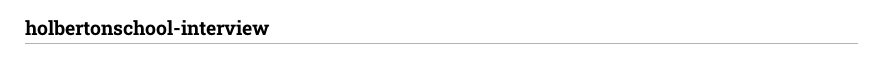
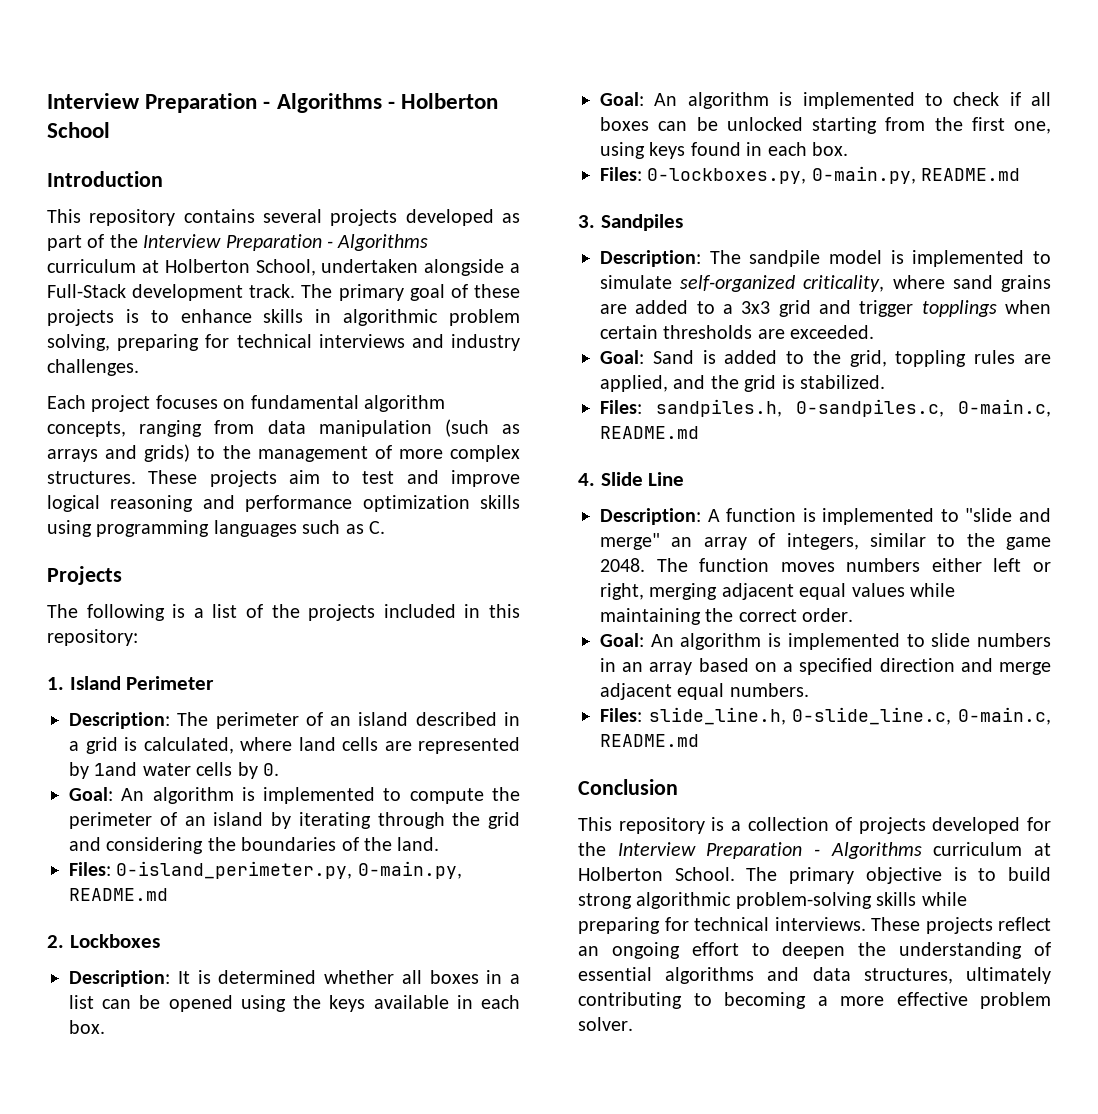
- holbertonschool-interview
+ Interview Preparation - Algorithms - Holberton School
+ Introduction
+ This repository contains several projects developed as part of the Interview Preparation - Algorithms curriculum at Holberton School, undertaken alongside a Full-Stack development track. The primary goal of these projects is to enhance skills in algorithmic problem solving, preparing for technical interviews and industry challenges.
+ Each project focuses on fundamental algorithm concepts, ranging from data manipulation (such as arrays and grids) to the management of more complex structures. These projects aim to test and improve logical reasoning and performance optimization skills using programming languages such as C.
+ Projects
+ The following is a list of the projects included in this repository:
+ 1. Island Perimeter
+ Description: The perimeter of an island described in a grid is calculated, where land cells are represented by 1and water cells by 0.
+ Goal: An algorithm is implemented to compute the perimeter of an island by iterating through the grid and considering the boundaries of the land.
+ Files: 0-island_perimeter.py, 0-main.py, README.md
+ 2. Lockboxes
+ Description: It is determined whether all boxes in a list can be opened using the keys available in each box.
+ Goal: An algorithm is implemented to check if all boxes can be unlocked starting from the first one, using keys found in each box.
+ Files: 0-lockboxes.py, 0-main.py, README.md
+ 3. Sandpiles
+ Description: The sandpile model is implemented to simulate self-organized criticality, where sand grains are added to a 3x3 grid and trigger topplings when certain thresholds are exceeded.
+ Goal: Sand is added to the grid, toppling rules are applied, and the grid is stabilized.
+ Files: sandpiles.h, 0-sandpiles.c, 0-main.c, README.md
+ 4. Slide Line
+ Description: A function is implemented to "slide and merge" an array of integers, similar to the game 2048. The function moves numbers either left or right, merging adjacent equal values while maintaining the correct order.
+ Goal: An algorithm is implemented to slide numbers in an array based on a specified direction and merge adjacent equal numbers.
+ Files: slide_line.h, 0-slide_line.c, 0-main.c, README.md
+ Conclusion
+ This repository is a collection of projects developed for the Interview Preparation - Algorithms curriculum at Holberton School. The primary objective is to build strong algorithmic problem-solving skills while preparing for technical interviews. These projects reflect an ongoing effort to deepen the understanding of essential algorithms and data structures, ultimately contributing to becoming a more effective problem solver.

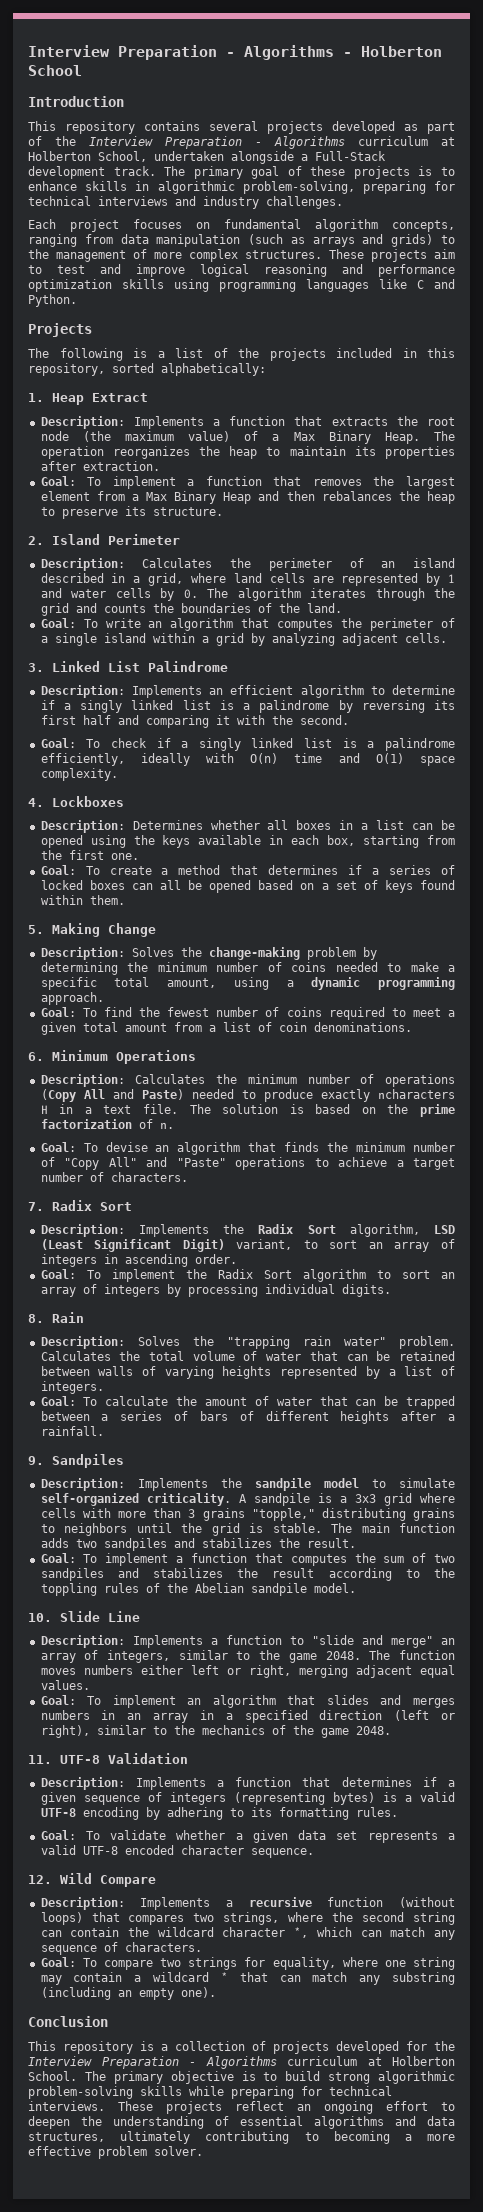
- The primary goal of these projects is to enhance skills in algorithmic problem solving, preparing for technical interviews and industry challenges.
+ The primary goal of these projects is to enhance skills in algorithmic problem-solving, preparing for technical interviews and industry challenges.
- These projects aim to test and improve logical reasoning and performance optimization skills using programming languages such as C.
+ These projects aim to test and improve logical reasoning and performance optimization skills using programming languages like C and Python.
- The following is a list of the projects included in this repository:
- 1. Island Perimeter
+ The following is a list of the projects included in this repository, sorted alphabetically:
+ 1. Heap Extract
+ Description: Implements a function that extracts the root node (the maximum value) of a Max Binary Heap. The operation reorganizes the heap to maintain its properties after extraction.
+ Goal: To implement a function that removes the largest element from a Max Binary Heap and then rebalances the heap to preserve its structure.
+ 2. Island Perimeter
- Description: The perimeter of an island described in a grid is calculated, where land cells are represented by 1and water cells by 0.
- Goal: An algorithm is implemented to compute the perimeter of an island by iterating through the grid and considering the boundaries of the land.
+ Description: Calculates the perimeter of an island described in a grid, where land cells are represented by 1 and water cells by 0. The algorithm iterates through the grid and counts the boundaries of the land.
- Files: 0-island_perimeter.py, 0-main.py, README.md
- 2. Lockboxes
+ Goal: To write an algorithm that computes the perimeter of a single island within a grid by analyzing adjacent cells.
+ 3. Linked List Palindrome
+ Description: Implements an efficient algorithm to determine if a singly linked list is a palindrome by reversing its first half and comparing it with the second.
+ Goal: To check if a singly linked list is a palindrome efficiently, ideally with O(n) time and O(1) space complexity.
+ 4. Lockboxes
- Description: It is determined whether all boxes in a list can be opened using the keys available in each box.
- Goal: An algorithm is implemented to check if all boxes can be unlocked starting from the first one, using keys found in each box.
- Files: 0-lockboxes.py, 0-main.py, README.md
- 3. Sandpiles
- Description: The sandpile model is implemented to simulate self-organized criticality, where sand grains are added to a 3x3 grid and trigger topplings when certain thresholds are exceeded.
- Goal: Sand is added to the grid, toppling rules are applied, and the grid is stabilized.
- Files: sandpiles.h, 0-sandpiles.c, 0-main.c, README.md
- 4. Slide Line
+ Description: Determines whether all boxes in a list can be opened using the keys available in each box, starting from the first one.
+ Goal: To create a method that determines if a series of locked boxes can all be opened based on a set of keys found within them.
+ 5. Making Change
+ Description: Solves the change-making problem by determining the minimum number of coins needed to make a specific total amount, using a dynamic programming approach.
+ Goal: To find the fewest number of coins required to meet a given total amount from a list of coin denominations.
+ 6. Minimum Operations
+ Description: Calculates the minimum number of operations (Copy All and Paste) needed to produce exactly ncharacters H in a text file. The solution is based on the prime factorization of n.
+ Goal: To devise an algorithm that finds the minimum number of "Copy All" and "Paste" operations to achieve a target number of characters.
+ 7. Radix Sort
+ Description: Implements the Radix Sort algorithm, LSD (Least Significant Digit) variant, to sort an array of integers in ascending order.
+ Goal: To implement the Radix Sort algorithm to sort an array of integers by processing individual digits.
+ 8. Rain
+ Description: Solves the "trapping rain water" problem. Calculates the total volume of water that can be retained between walls of varying heights represented by a list of integers.
+ Goal: To calculate the amount of water that can be trapped between a series of bars of different heights after a rainfall.
+ 9. Sandpiles
+ Description: Implements the sandpile model to simulate self-organized criticality. A sandpile is a 3x3 grid where cells with more than 3 grains "topple," distributing grains to neighbors until the grid is stable. The main function adds two sandpiles and stabilizes the result.
+ Goal: To implement a function that computes the sum of two sandpiles and stabilizes the result according to the toppling rules of the Abelian sandpile model.
+ 10. Slide Line
- Description: A function is implemented to "slide and merge" an array of integers, similar to the game 2048.
+ Description: Implements a function to "slide and merge" an array of integers, similar to the game 2048.
- The function moves numbers either left or right, merging adjacent equal values while maintaining the correct order.
- Goal: An algorithm is implemented to slide numbers in an array based on a specified direction and merge adjacent equal numbers.
- Files: slide_line.h, 0-slide_line.c, 0-main.c, README.md
+ The function moves numbers either left or right, merging adjacent equal values.
+ Goal: To implement an algorithm that slides and merges numbers in an array in a specified direction (left or right), similar to the mechanics of the game 2048.
+ 11. UTF-8 Validation
+ Description: Implements a function that determines if a given sequence of integers (representing bytes) is a valid UTF-8 encoding by adhering to its formatting rules.
+ Goal: To validate whether a given data set represents a valid UTF-8 encoded character sequence.
+ 12. Wild Compare
+ Description: Implements a recursive function (without loops) that compares two strings, where the second string can contain the wildcard character *, which can match any sequence of characters.
+ Goal: To compare two strings for equality, where one string may contain a wildcard * that can match any substring (including an empty one).

